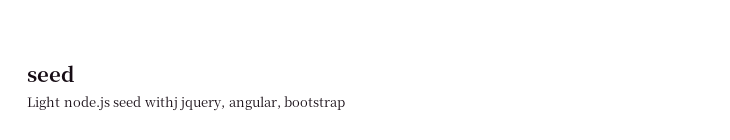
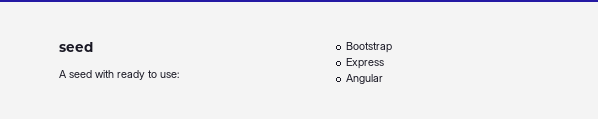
- Light node.js seed withj jquery, angular, bootstrap
+ A seed with ready to use:
+ Bootstrap
+ Express
+ Angular

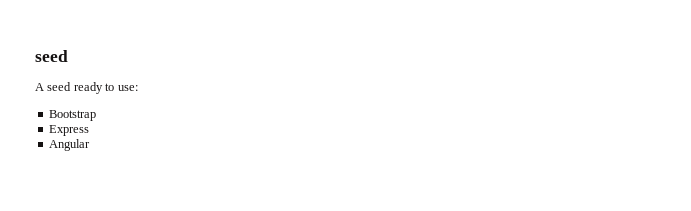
- A seed with ready to use:
+ A seed ready to use:

